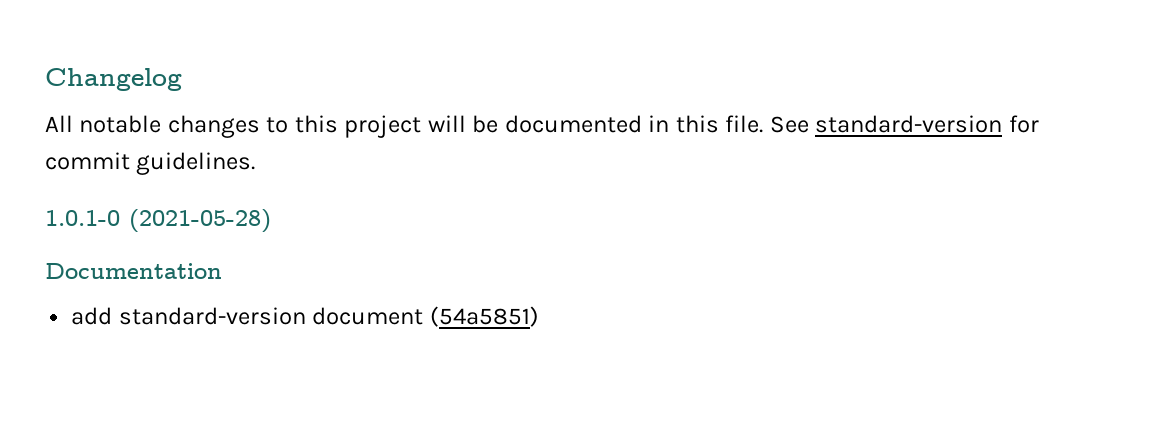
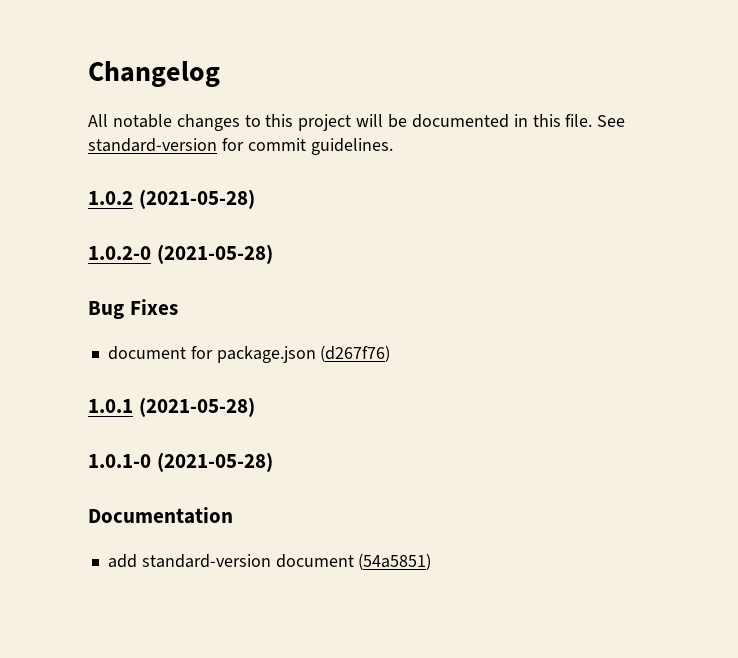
+ 1.0.2 (2021-05-28)
+ 1.0.2-0 (2021-05-28)
+ Bug Fixes
+ document for package.json (d267f76)
+ 1.0.1 (2021-05-28)

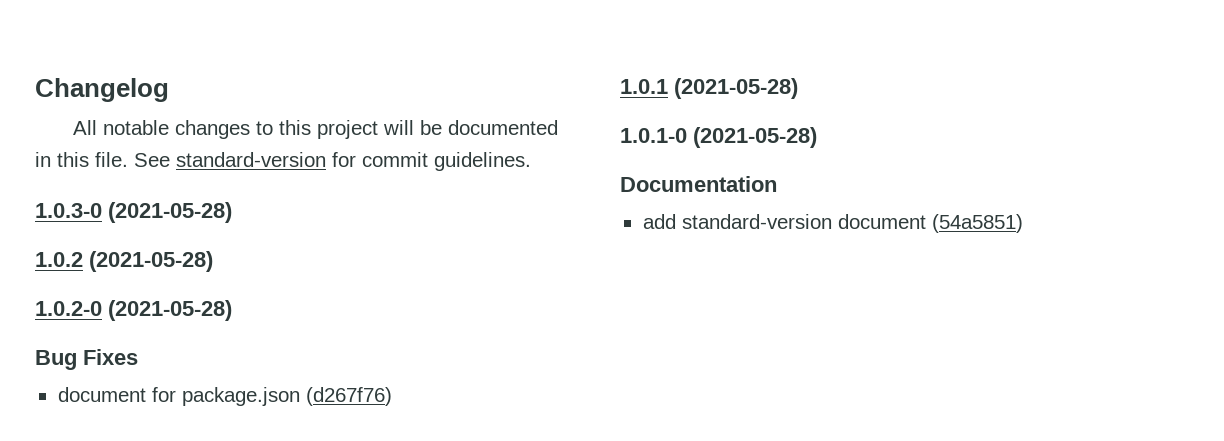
+ 1.0.3-0 (2021-05-28)

